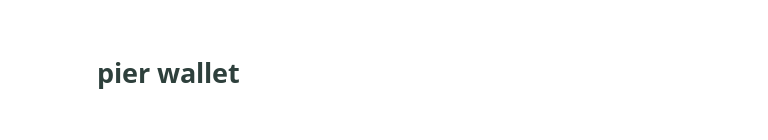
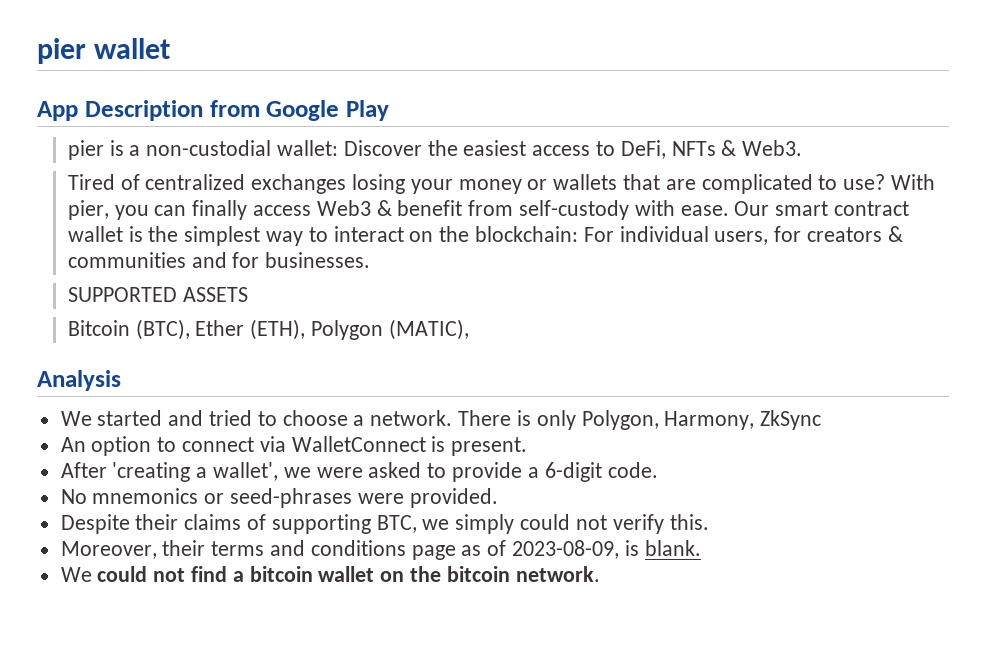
+ App Description from Google Play
+ pier is a non-custodial wallet: Discover the easiest access to DeFi, NFTs & Web3.
+ Tired of centralized exchanges losing your money or wallets that are complicated to use? With pier, you can finally access Web3 & benefit from self-custody with ease. Our smart contract wallet is the simplest way to interact on the blockchain: For individual users, for creators & communities and for businesses.
+ SUPPORTED ASSETS
+ Bitcoin (BTC), Ether (ETH), Polygon (MATIC),
+ Analysis
+ We started and tried to choose a network. There is only Polygon, Harmony, ZkSync
+ An option to connect via WalletConnect is present.
+ After 'creating a wallet', we were asked to provide a 6-digit code.
+ No mnemonics or seed-phrases were provided.
+ Despite their claims of supporting BTC, we simply could not verify this.
+ Moreover, their terms and conditions page as of 2023-08-09, is blank.
+ We could not find a bitcoin wallet on the bitcoin network.

